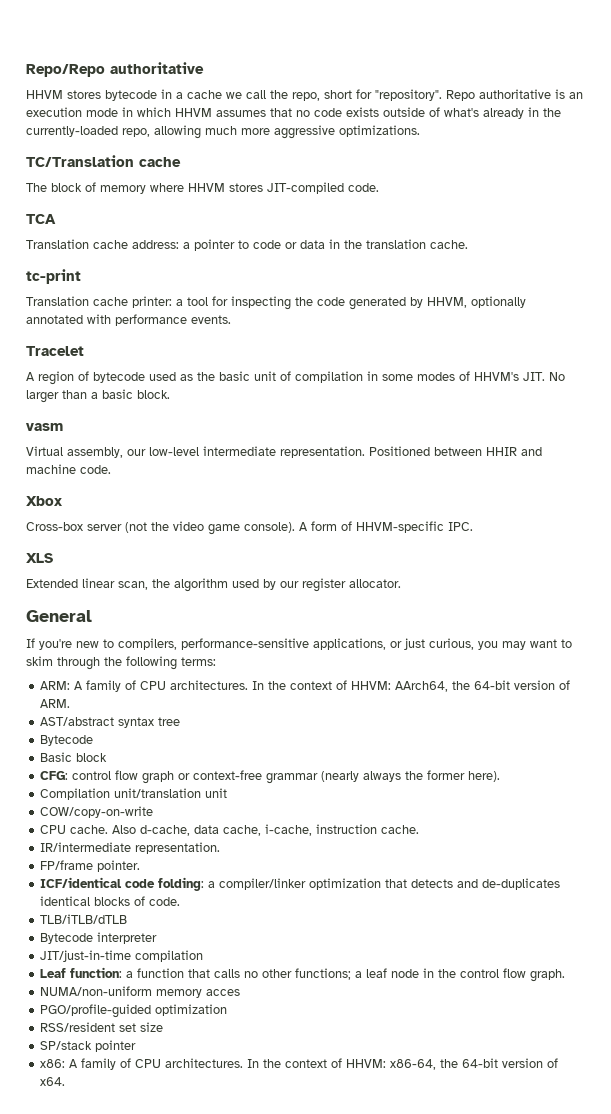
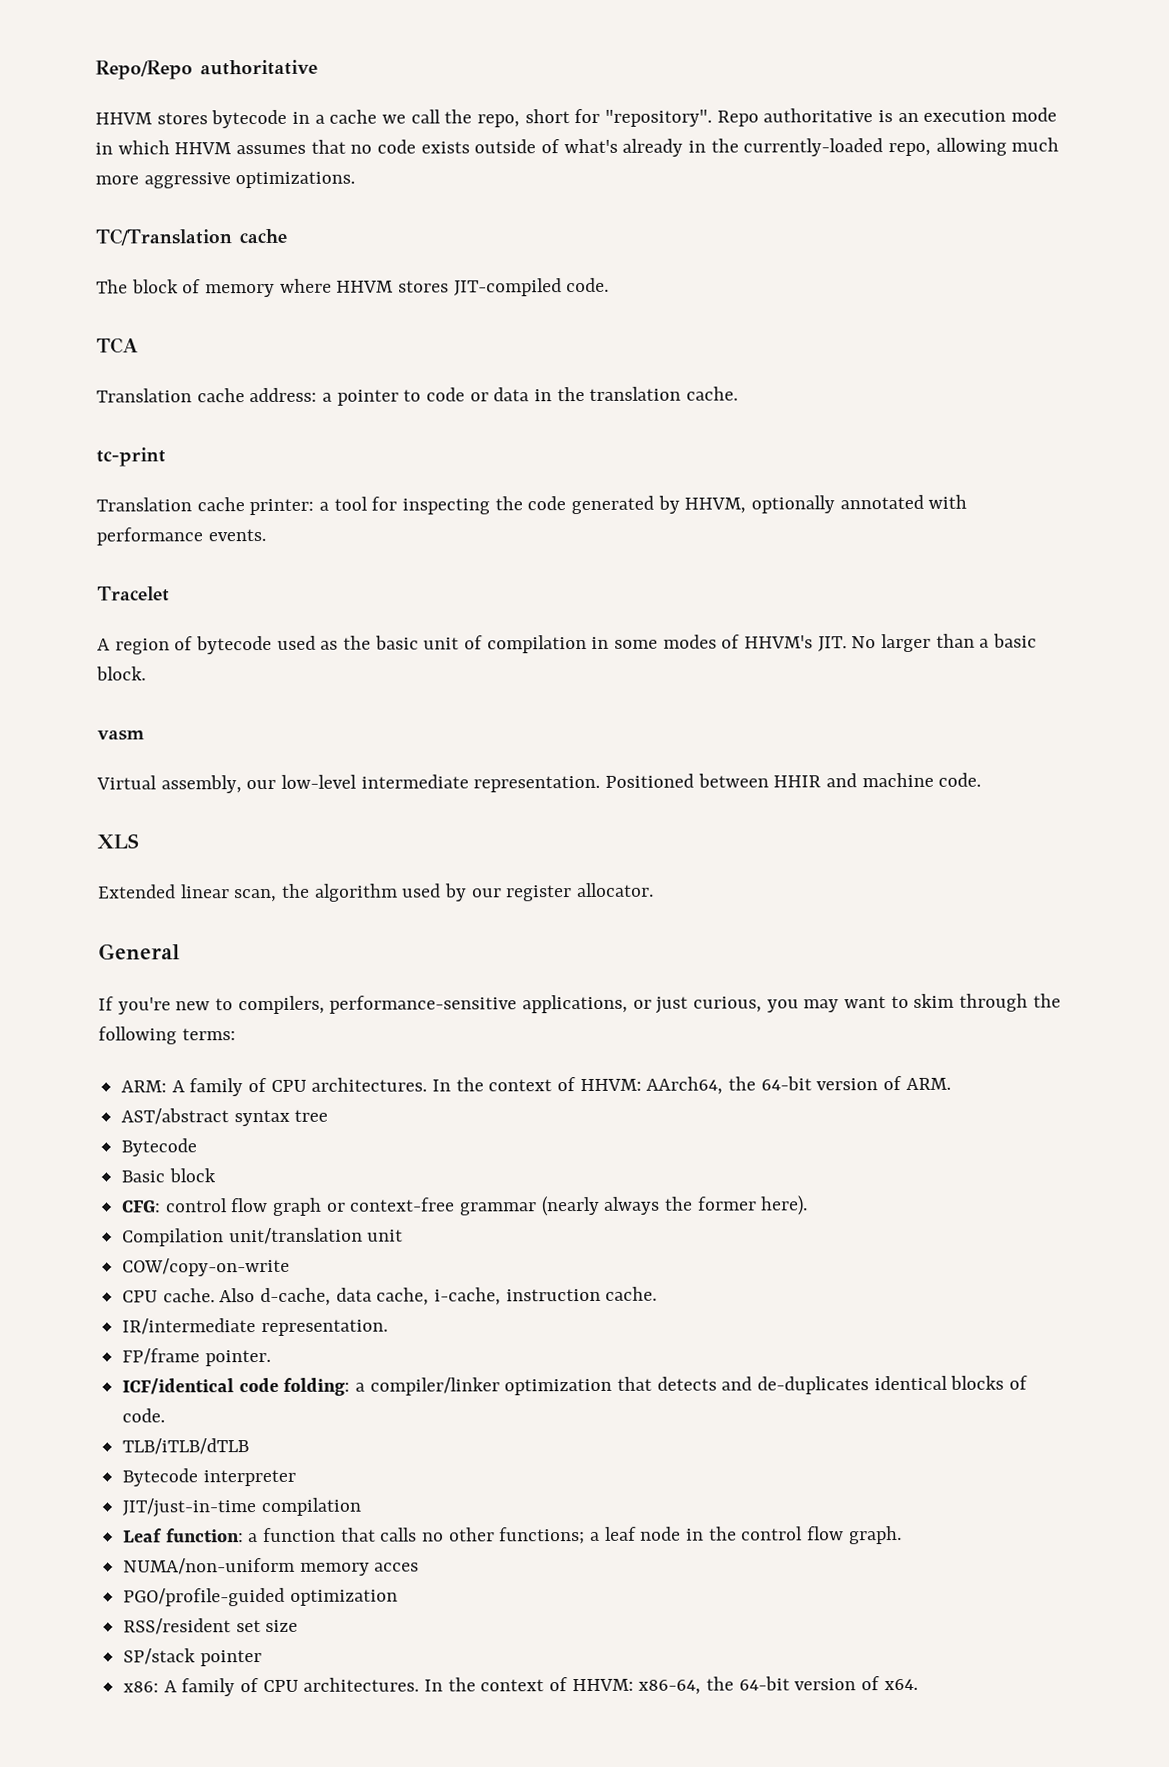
- Xbox
- Cross-box server (not the video game console). A form of HHVM-specific IPC.

